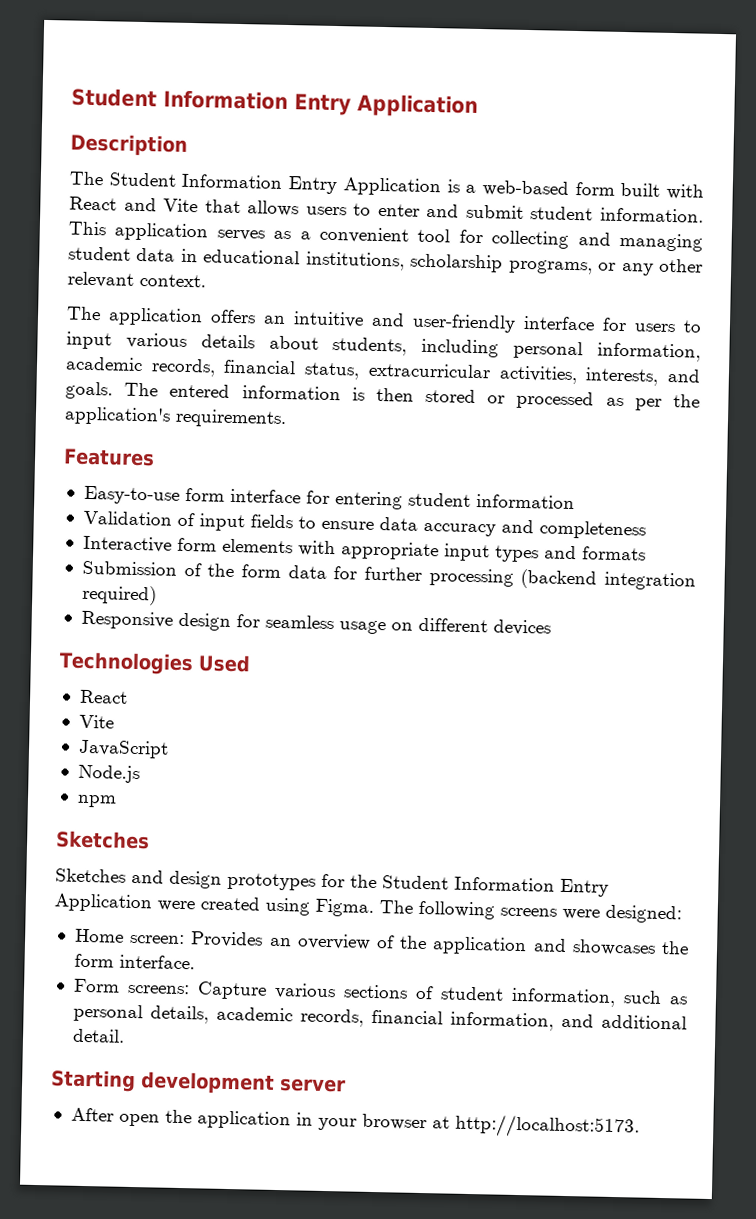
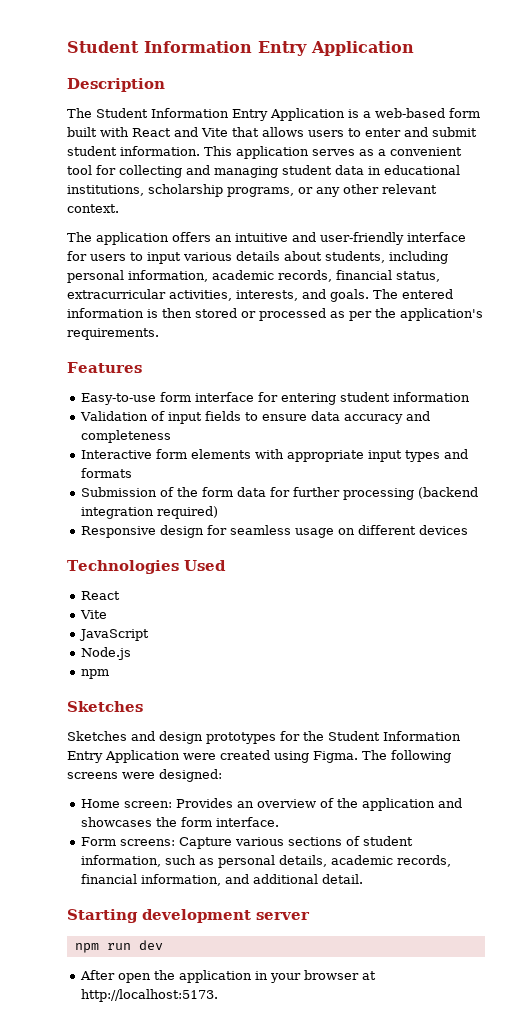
+ npm run dev

